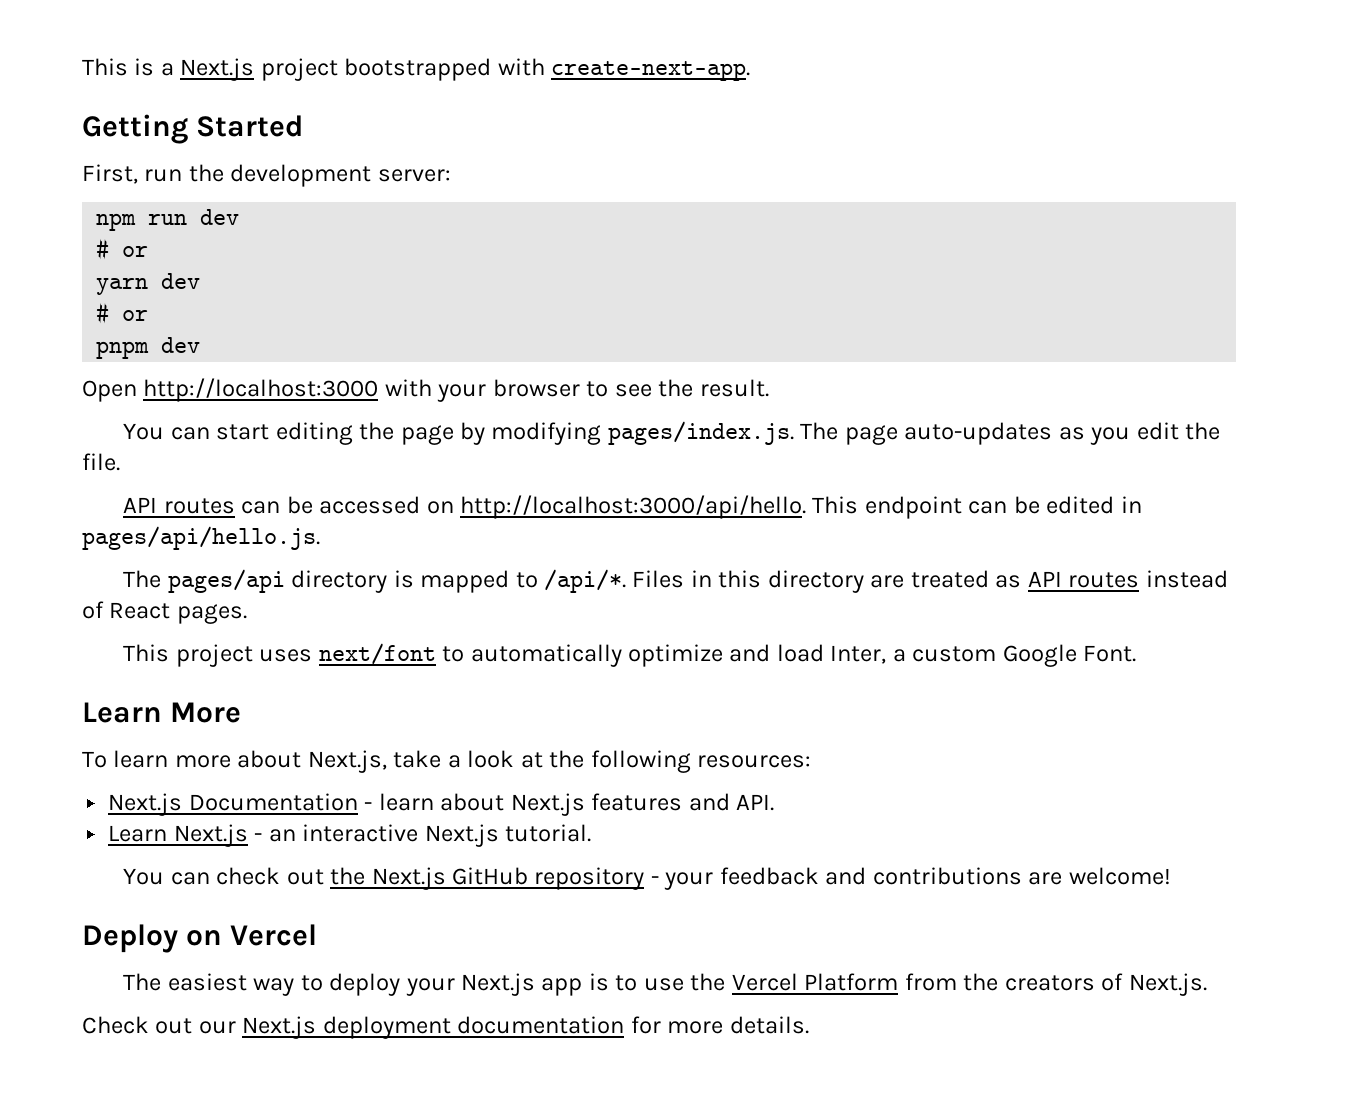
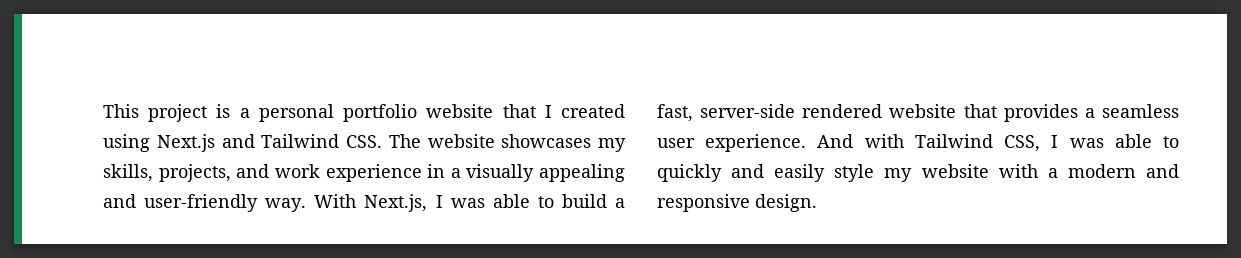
- This is a Next.js project bootstrapped with create-next-app.
- Getting Started
- First, run the development server:
- npm run dev
- # or
- yarn dev
- # or
- pnpm dev
- Open http://localhost:3000 with your browser to see the result.
- You can start editing the page by modifying pages/index.js. The page auto-updates as you edit the file.
- API routes can be accessed on http://localhost:3000/api/hello. This endpoint can be edited in pages/api/hello.js.
- The pages/api directory is mapped to /api/*. Files in this directory are treated as API routes instead of React pages.
- This project uses next/font to automatically optimize and load Inter, a custom Google Font.
- Learn More
- To learn more about Next.js, take a look at the following resources:
- Next.js Documentation - learn about Next.js features and API.
- Learn Next.js - an interactive Next.js tutorial.
- You can check out the Next.js GitHub repository - your feedback and contributions are welcome!
- Deploy on Vercel
- The easiest way to deploy your Next.js app is to use the Vercel Platform from the creators of Next.js.
- Check out our Next.js deployment documentation for more details.
+ This project is a personal portfolio website that I created using Next.js and Tailwind CSS. The website showcases my skills, projects, and work experience in a visually appealing and user-friendly way. With Next.js, I was able to build a fast, server-side rendered website that provides a seamless user experience. And with Tailwind CSS, I was able to quickly and easily style my website with a modern and responsive design.

